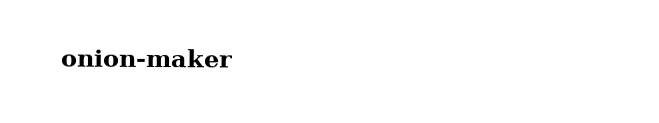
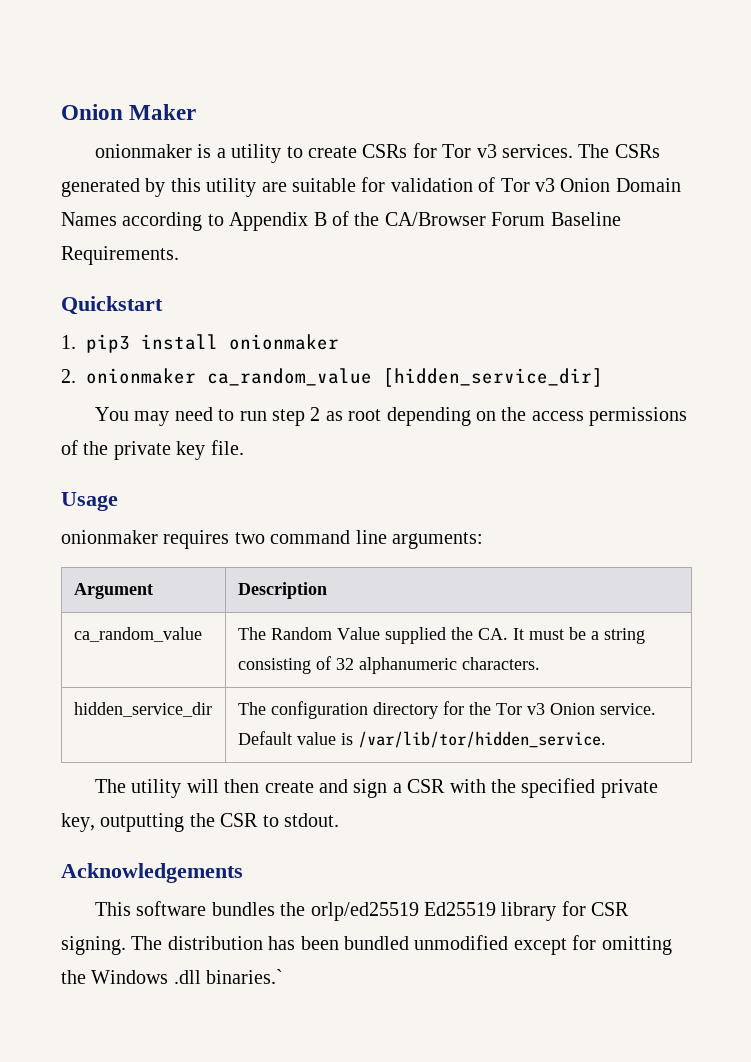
- onion-maker
+ Onion Maker
+ onionmaker is a utility to create CSRs for Tor v3 services. The CSRs generated by this utility are suitable for validation of Tor v3 Onion Domain Names according to Appendix B of the CA/Browser Forum Baseline Requirements.
+ Quickstart
+ 1. pip3 install onionmaker
+ 2. onionmaker ca_random_value [hidden_service_dir]
+ You may need to run step 2 as root depending on the access permissions of the private key file.
+ Usage
+ onionmaker requires two command line arguments:
+ Argument | Description
+ ca_random_value | The Random Value supplied the CA. It must be a string consisting of 32 alphanumeric characters.
+ hidden_service_dir | The configuration directory for the Tor v3 Onion service. Default value is /var/lib/tor/hidden_service.
+ The utility will then create and sign a CSR with the specified private key, outputting the CSR to stdout.
+ Acknowledgements
+ This software bundles the orlp/ed25519 Ed25519 library for CSR signing. The distribution has been bundled unmodified except for omitting the Windows .dll binaries.`

